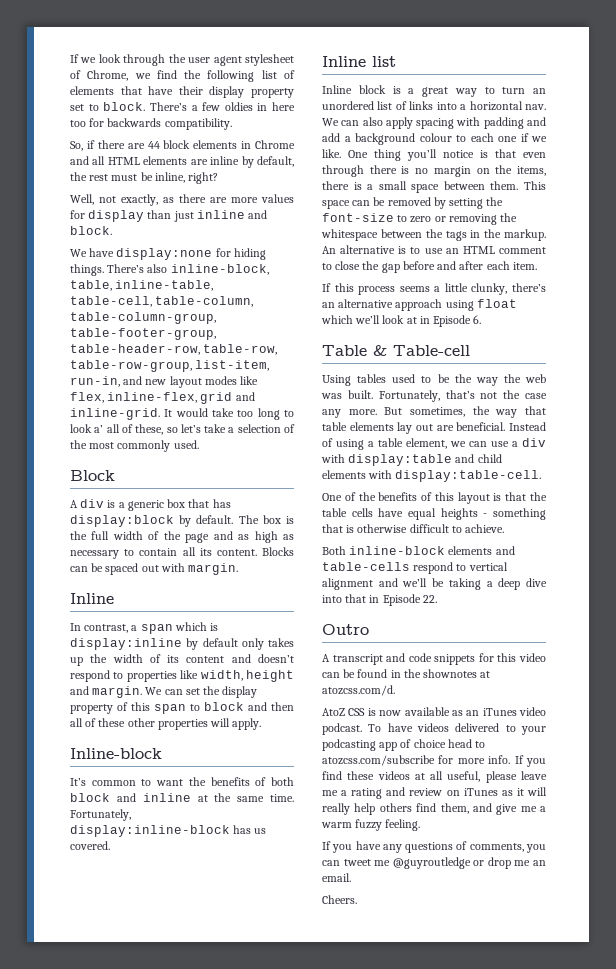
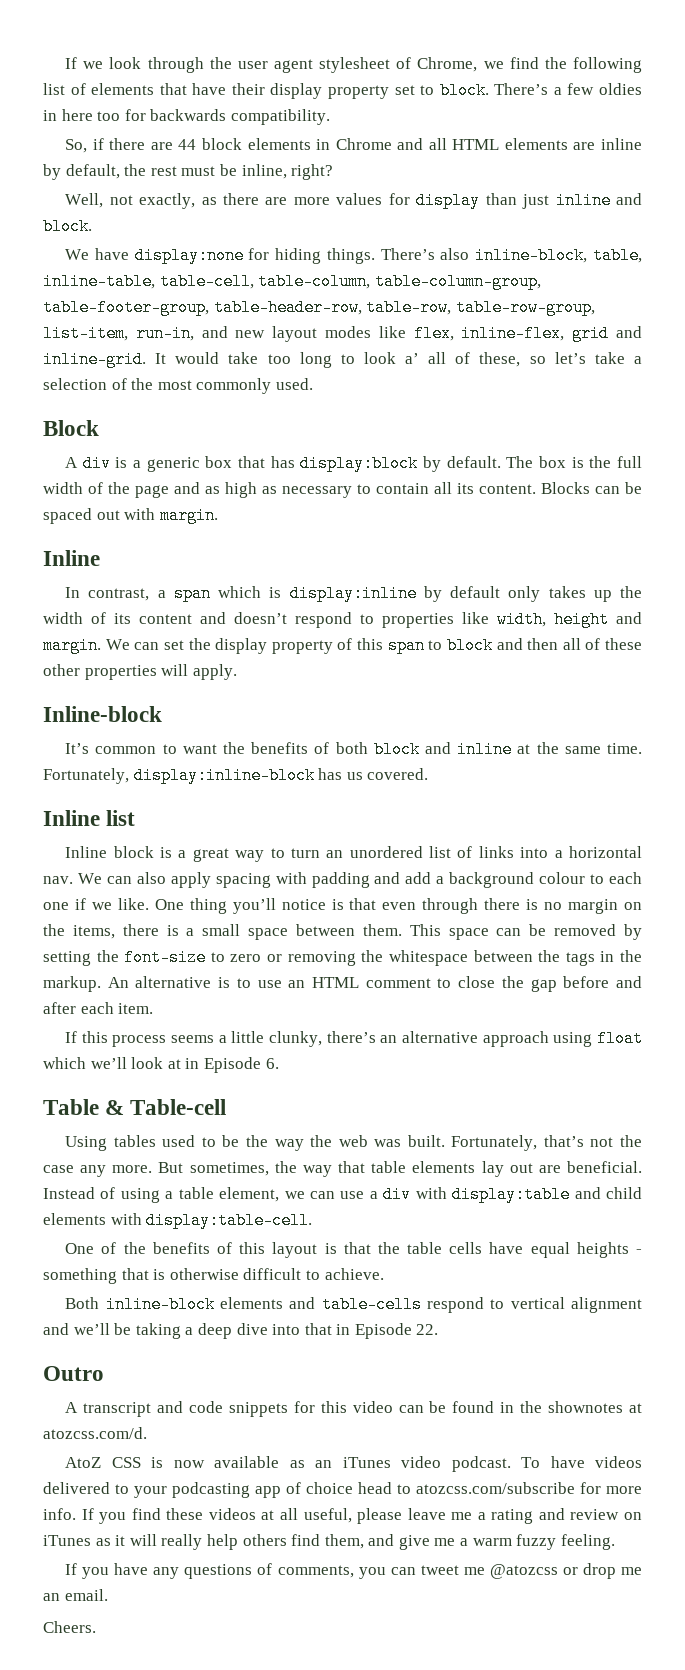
- If you have any questions of comments, you can tweet me @guyroutledge or drop me an email.
+ If you have any questions of comments, you can tweet me @atozcss or drop me an email.

